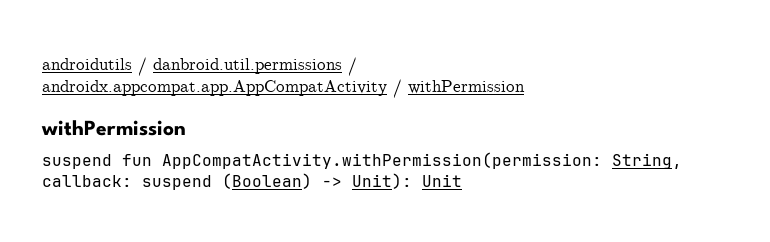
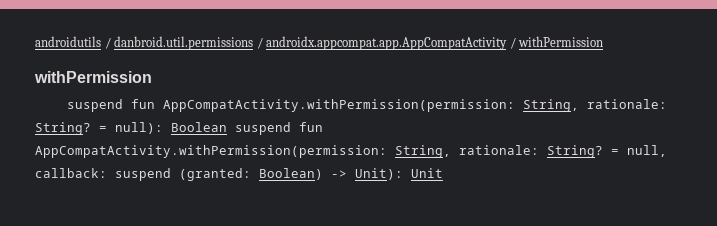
- suspend fun AppCompatActivity.withPermission(permission: String, callback: suspend (Boolean) -> Unit): Unit
+ suspend fun AppCompatActivity.withPermission(permission: String, rationale: String? = null): Boolean suspend fun AppCompatActivity.withPermission(permission: String, rationale: String? = null, callback: suspend (granted: Boolean) -> Unit): Unit

